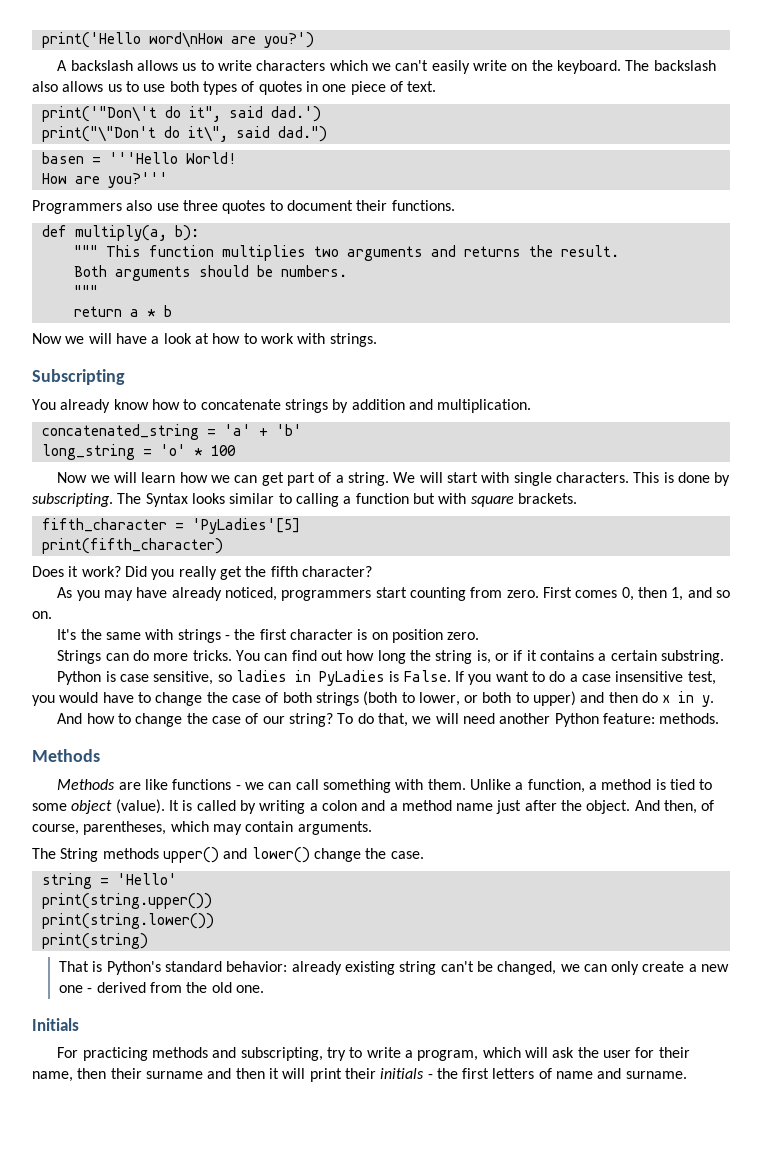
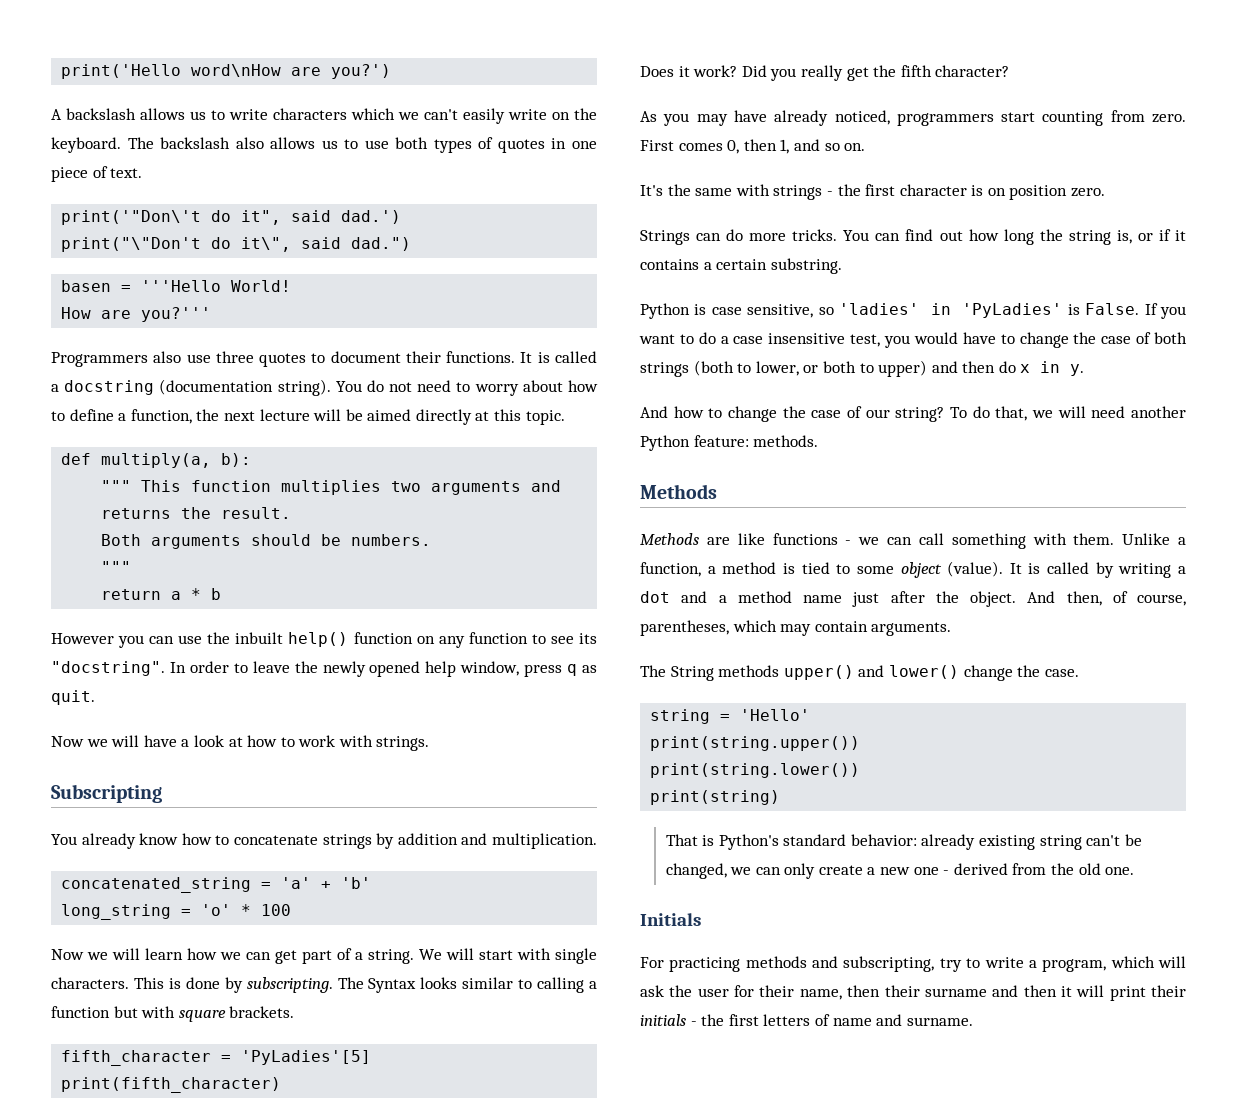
+ It is called a docstring (documentation string). You do not need to worry about how to define a function, the next lecture will be aimed directly at this topic.
+ However you can use the inbuilt help() function on any function to see its "docstring". In order to leave the newly opened help window, press q as quit.
- Python is case sensitive, so ladies in PyLadies is False.
+ Python is case sensitive, so 'ladies' in 'PyLadies' is False.
- It is called by writing a colon and a method name just after the object.
+ It is called by writing a dot and a method name just after the object.

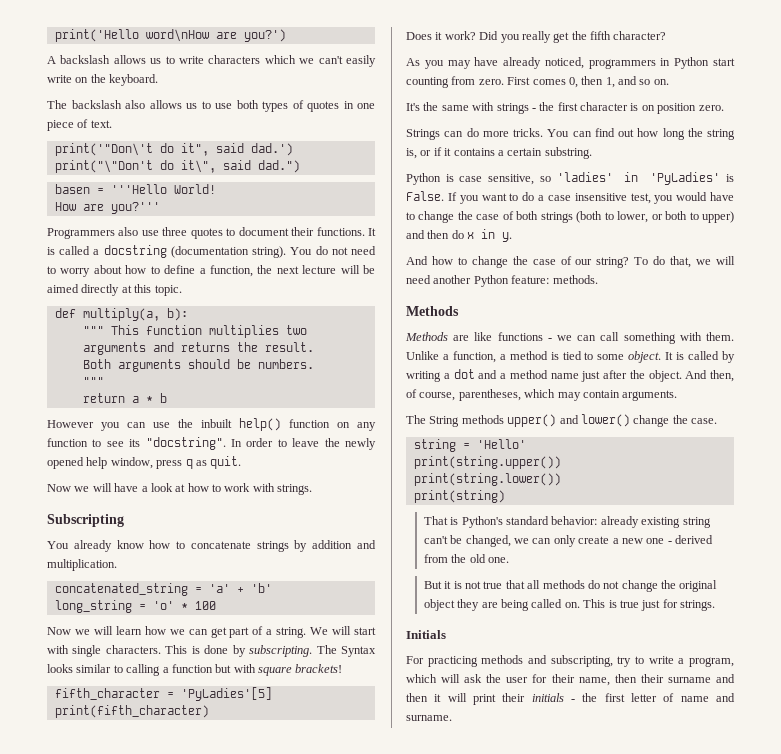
- A backslash allows us to write characters which we can't easily write on the keyboard. The backslash also allows us to use both types of quotes in one piece of text.
+ A backslash allows us to write characters which we can't easily write on the keyboard.
+ The backslash also allows us to use both types of quotes in one piece of text.
- The Syntax looks similar to calling a function but with square brackets.
+ The Syntax looks similar to calling a function but with square brackets!
- As you may have already noticed, programmers start counting from zero.
+ As you may have already noticed, programmers in Python start counting from zero.
- Unlike a function, a method is tied to some object (value).
+ Unlike a function, a method is tied to some object.
+ But it is not true that all methods do not change the original object they are being called on. This is true just for strings.
- For practicing methods and subscripting, try to write a program, which will ask the user for their name, then their surname and then it will print their initials - the first letters of name and surname.
+ For practicing methods and subscripting, try to write a program, which will ask the user for their name, then their surname and then it will print their initials - the first letter of name and surname.

